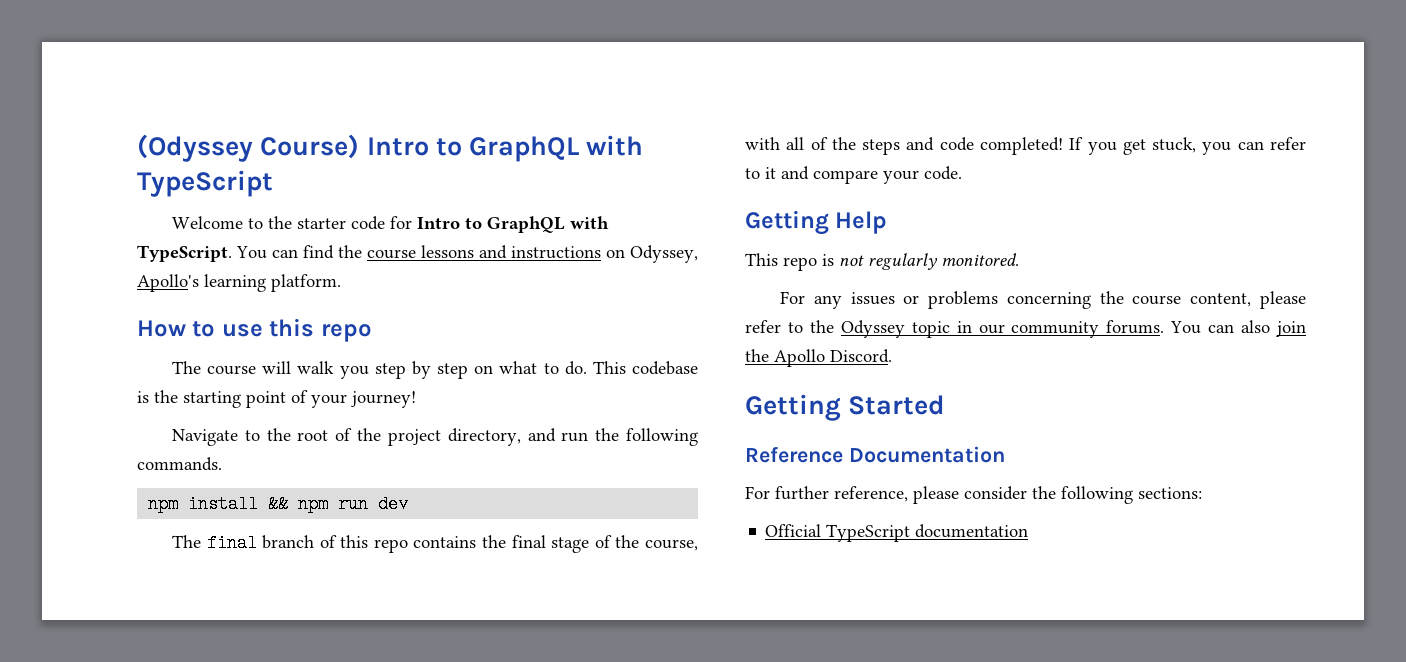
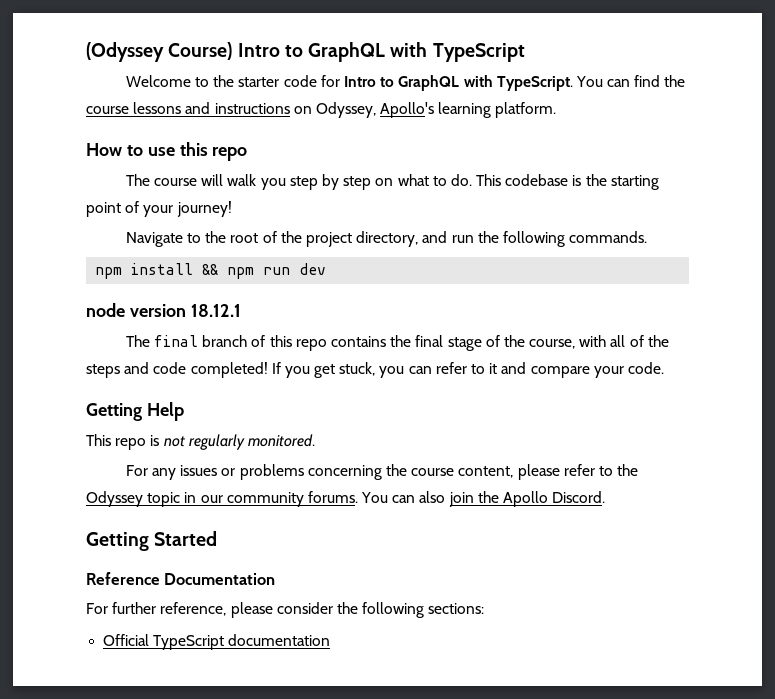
+ node version 18.12.1

